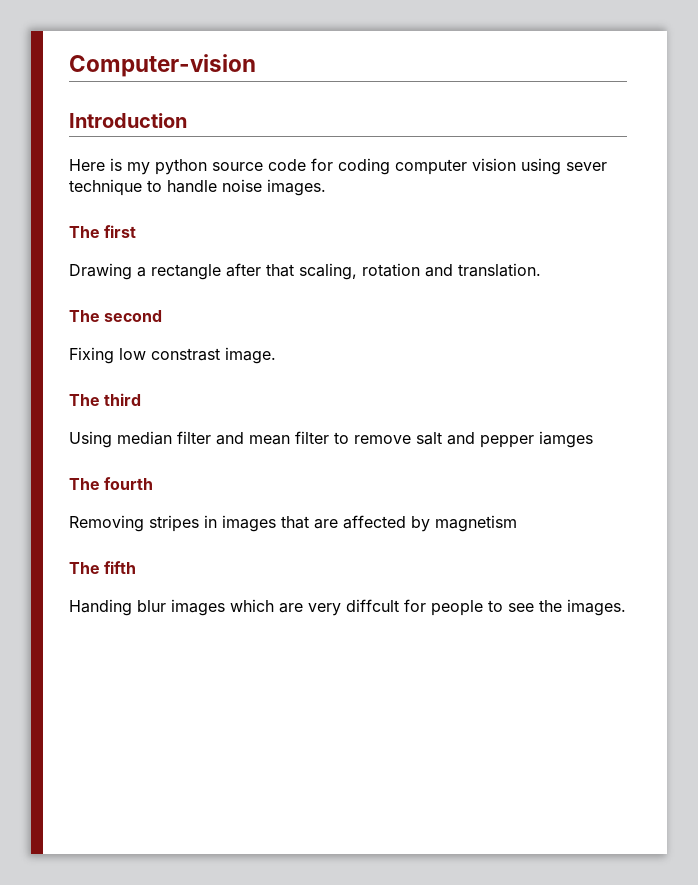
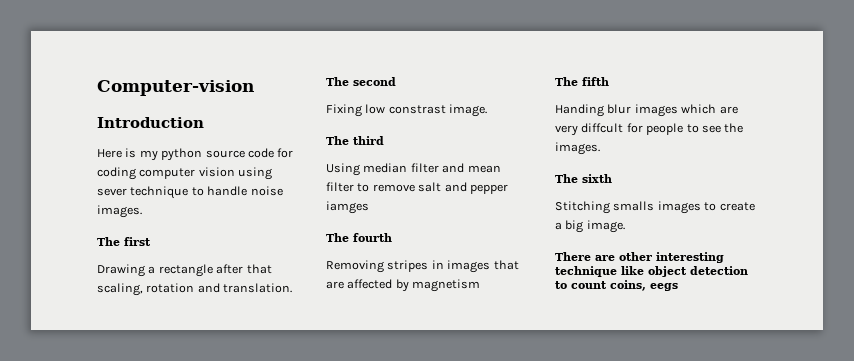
+ The sixth
+ Stitching smalls images to create a big image.
+ There are other interesting technique like object detection to count coins, eegs

